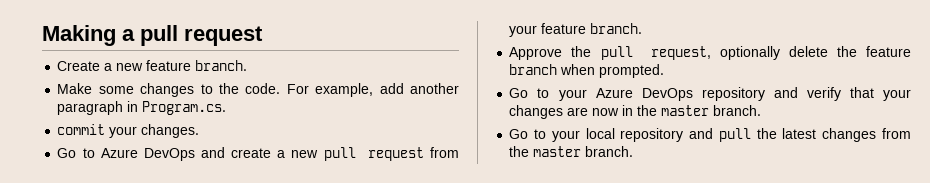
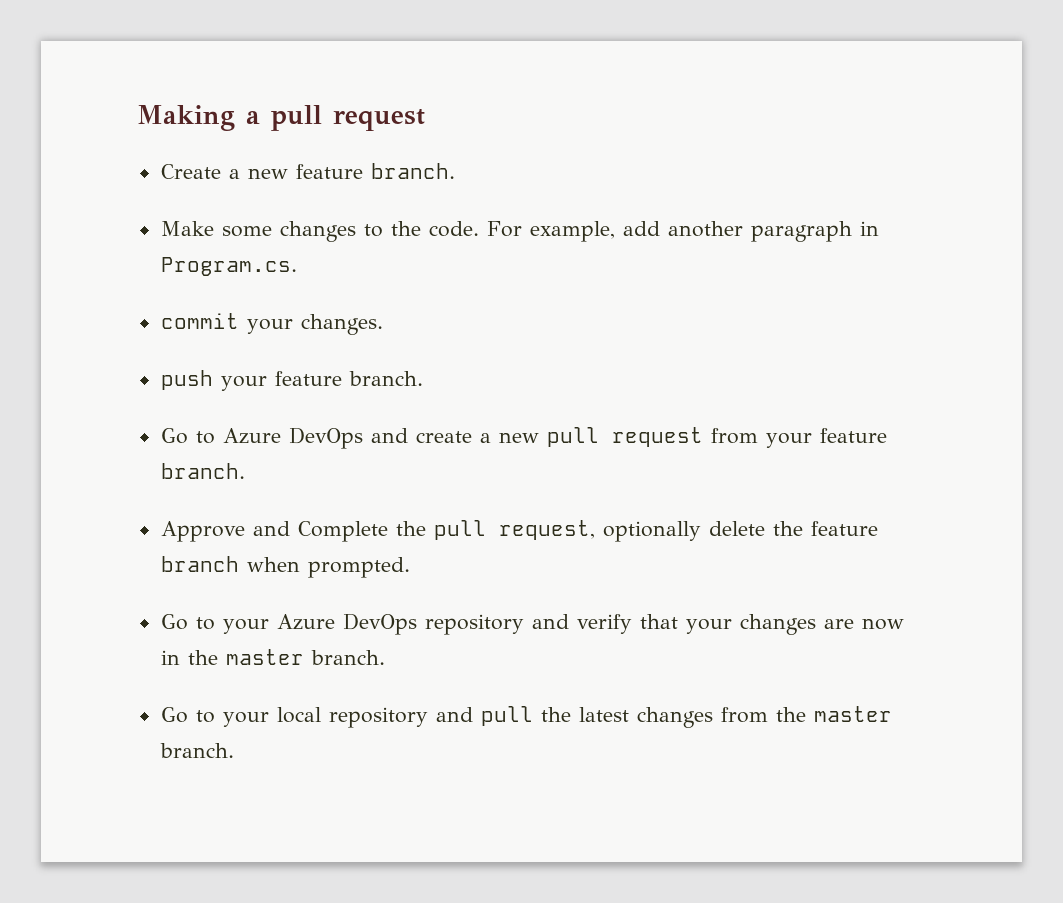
+ push your feature branch.
- Approve the pull request, optionally delete the feature branch when prompted.
+ Approve and Complete the pull request, optionally delete the feature branch when prompted.

